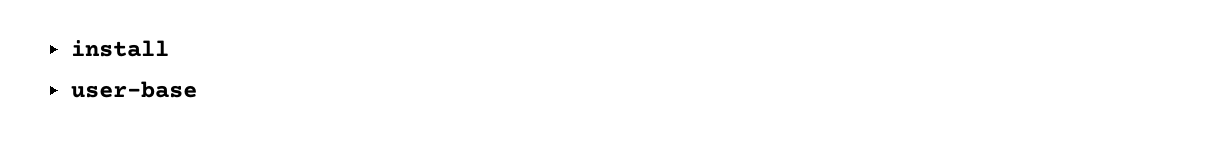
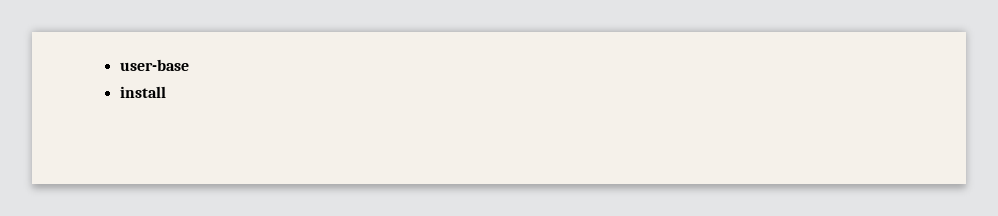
+ user-base
- user-base

